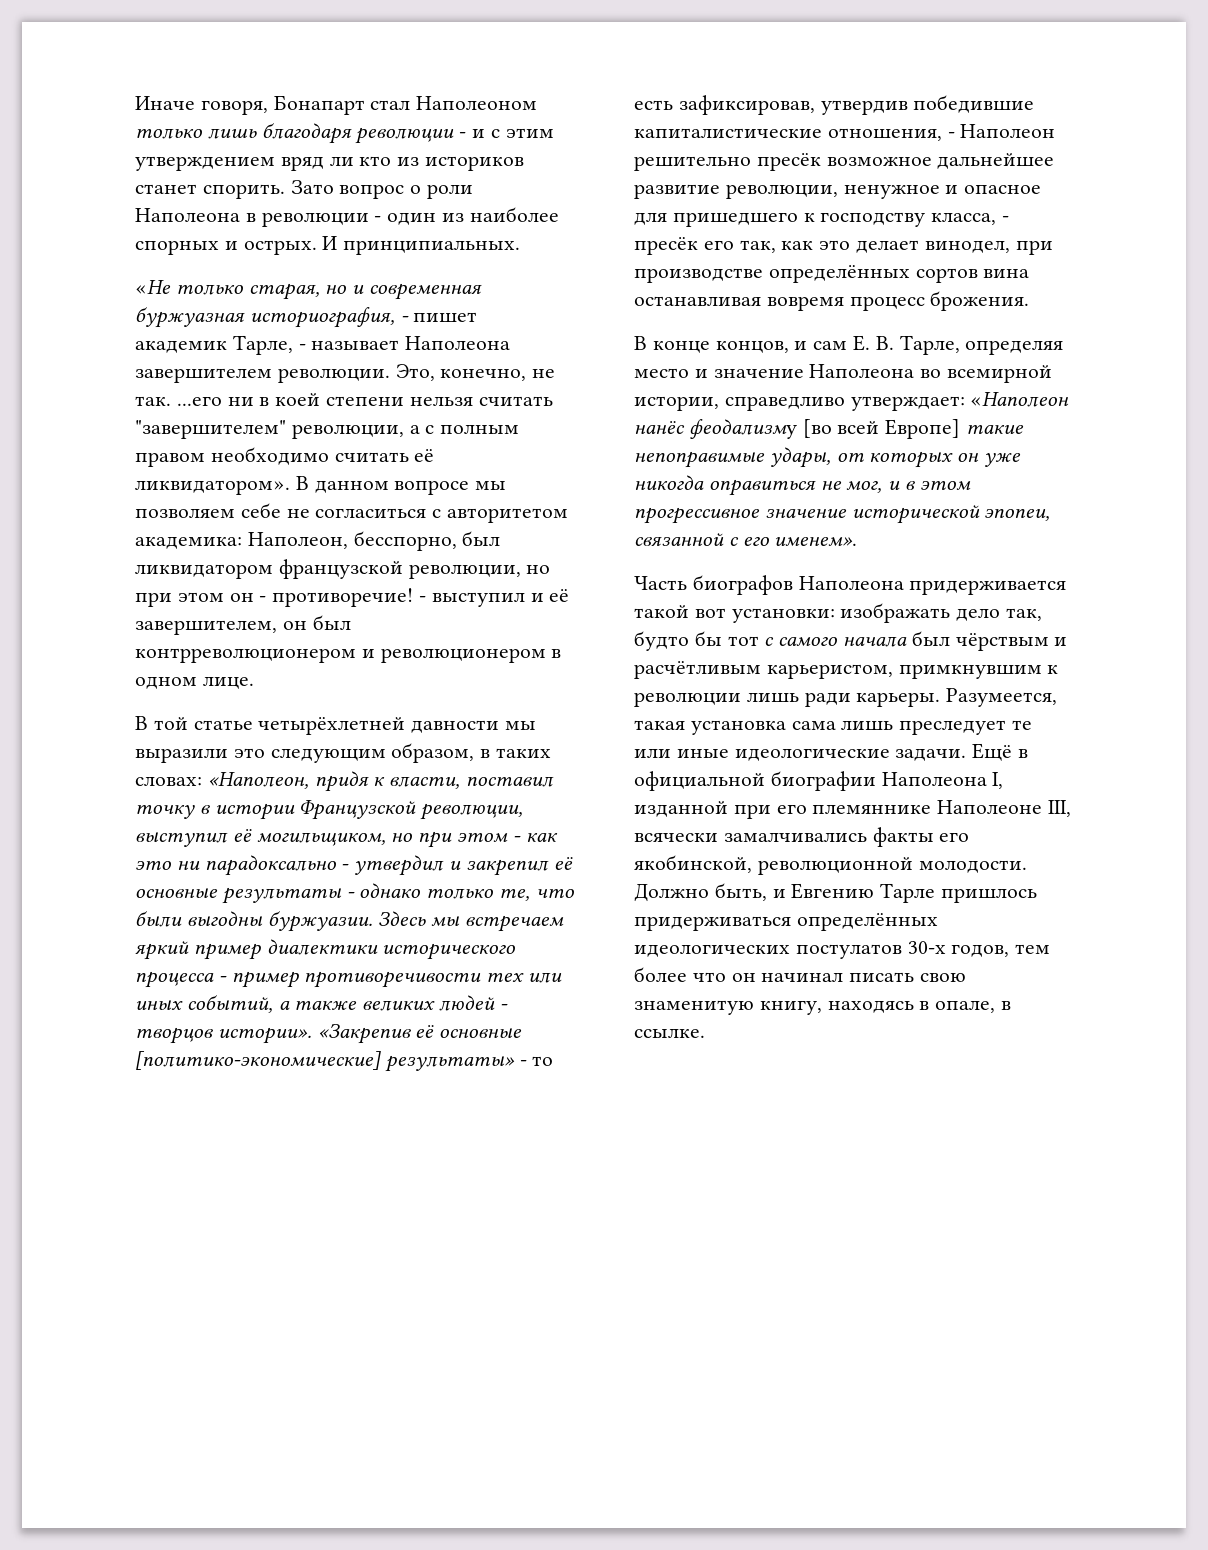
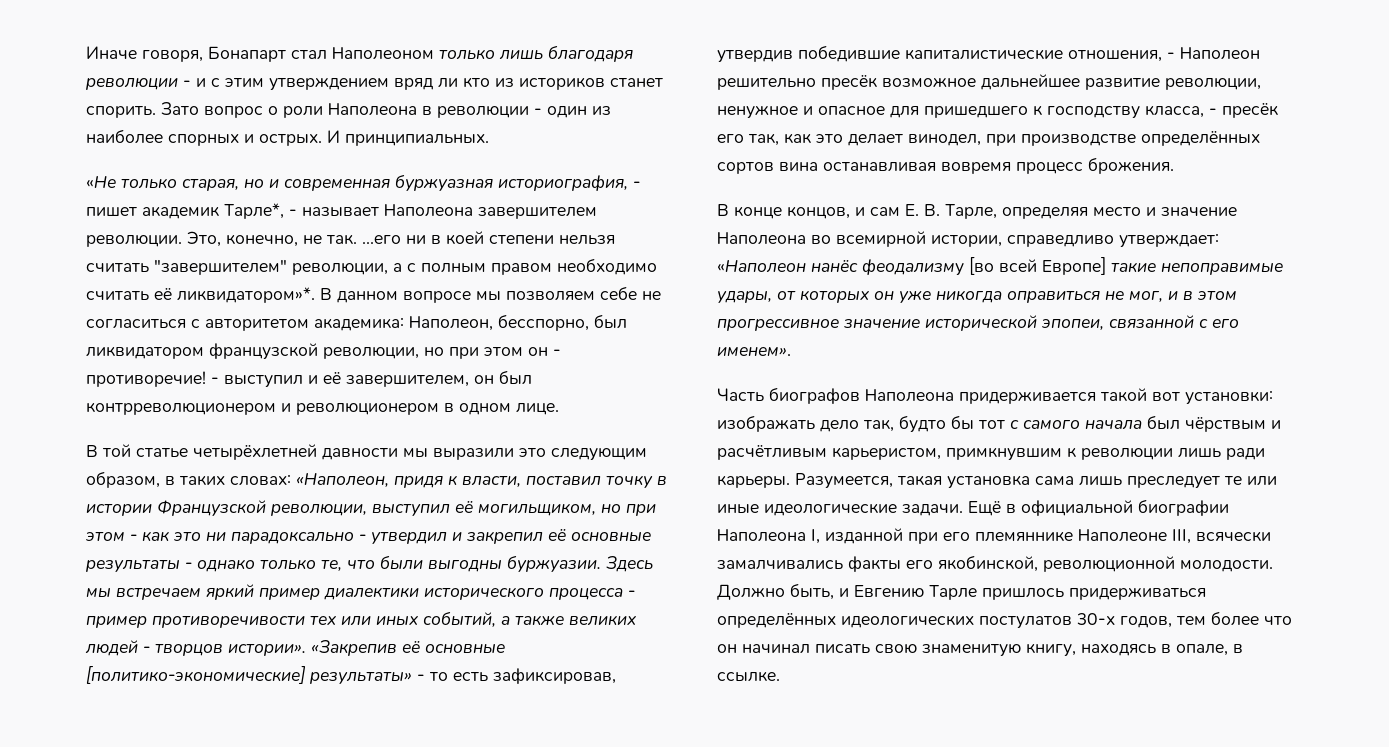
- «Не только старая, но и современная буржуазная историография, - пишет академик Тарле, - называет Наполеона завершителем революции.
+ «Не только старая, но и современная буржуазная историография, - пишет академик Тарле*, - называет Наполеона завершителем революции.
- Это, конечно, не так. ...его ни в коей степени нельзя считать "завершителем" революции, а с полным правом необходимо считать её ликвидатором».
+ Это, конечно, не так. ...его ни в коей степени нельзя считать "завершителем" революции, а с полным правом необходимо считать её ликвидатором»*.

